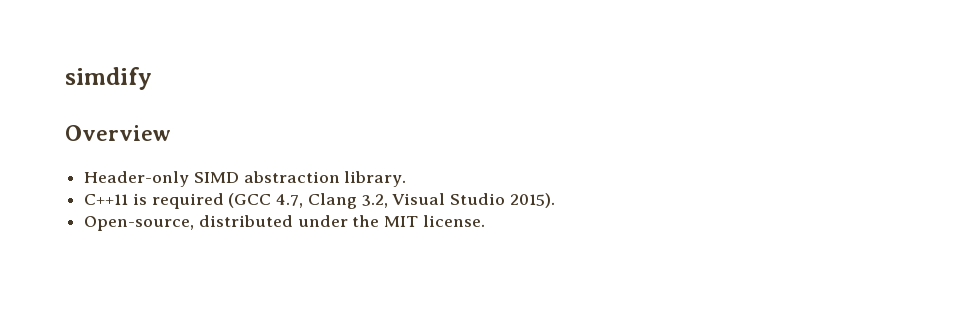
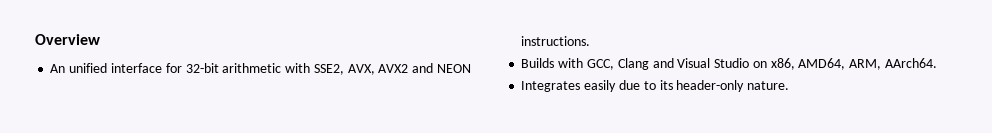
- simdify
- Header-only SIMD abstraction library.
- C++11 is required (GCC 4.7, Clang 3.2, Visual Studio 2015).
- Open-source, distributed under the MIT license.
+ An unified interface for 32-bit arithmetic with SSE2, AVX, AVX2 and NEON instructions.
+ Builds with GCC, Clang and Visual Studio on x86, AMD64, ARM, AArch64.
+ Integrates easily due to its header-only nature.

